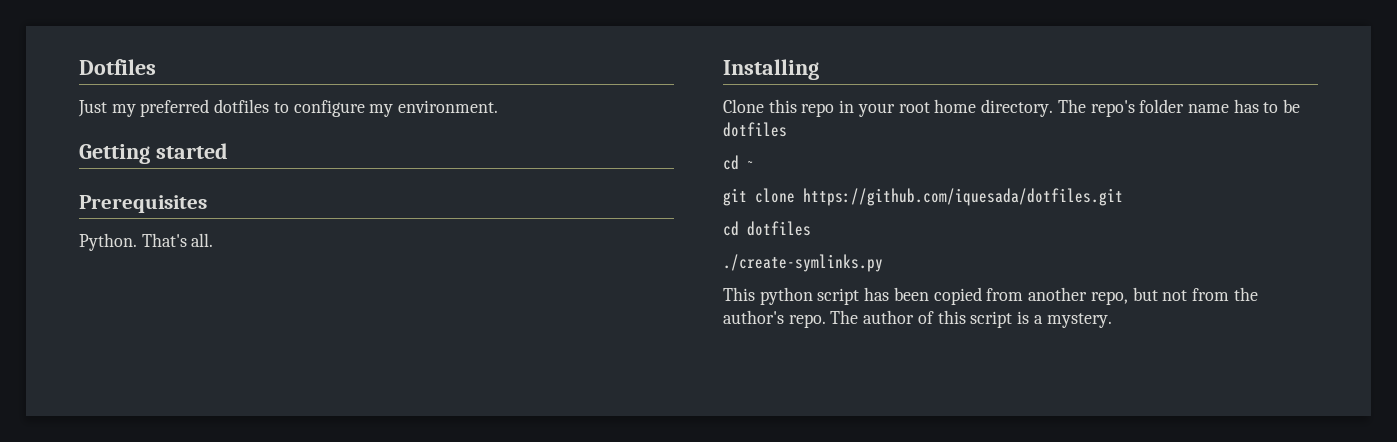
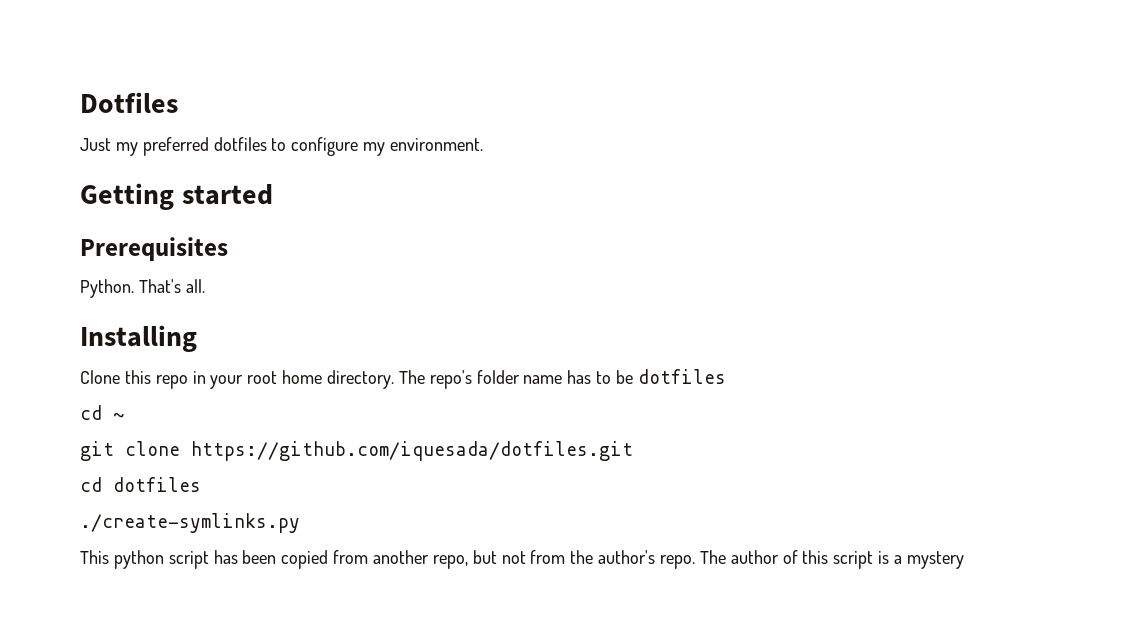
- The author of this script is a mystery.
+ The author of this script is a mystery

